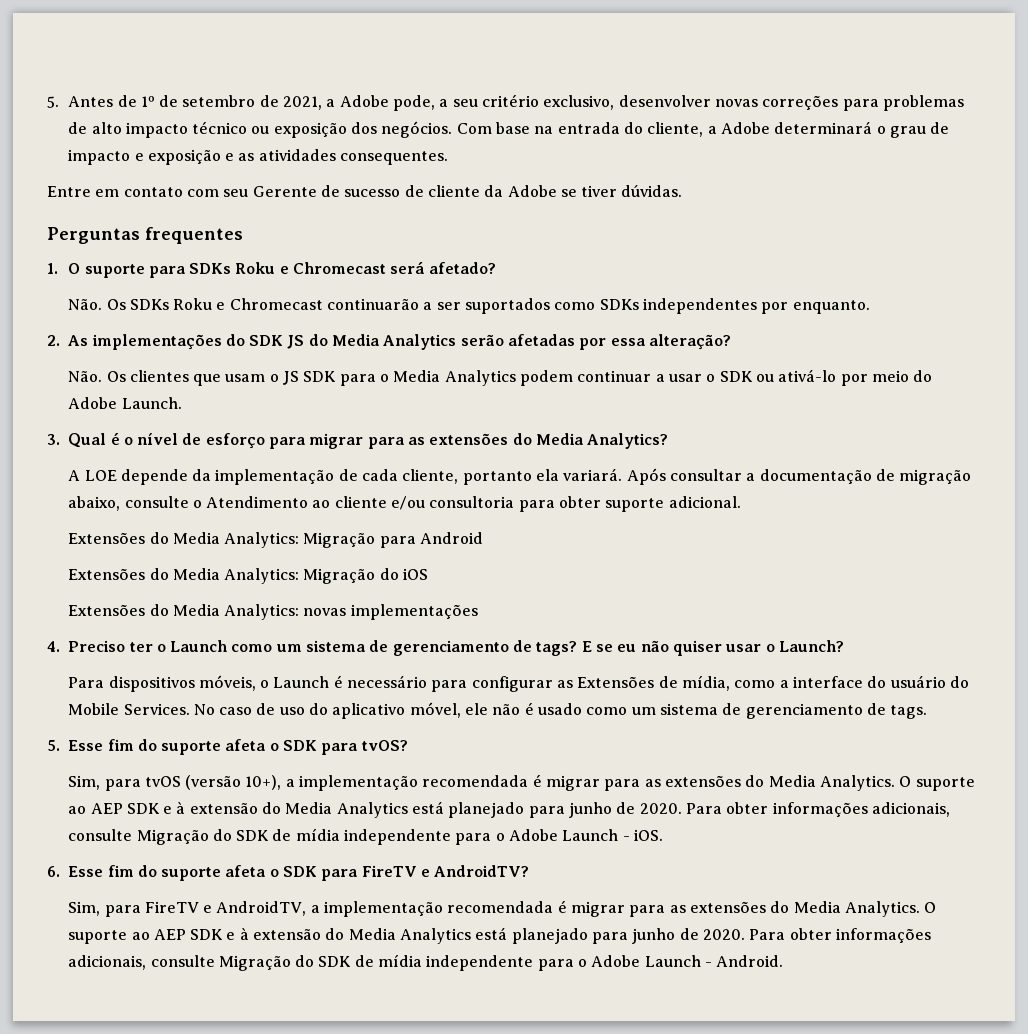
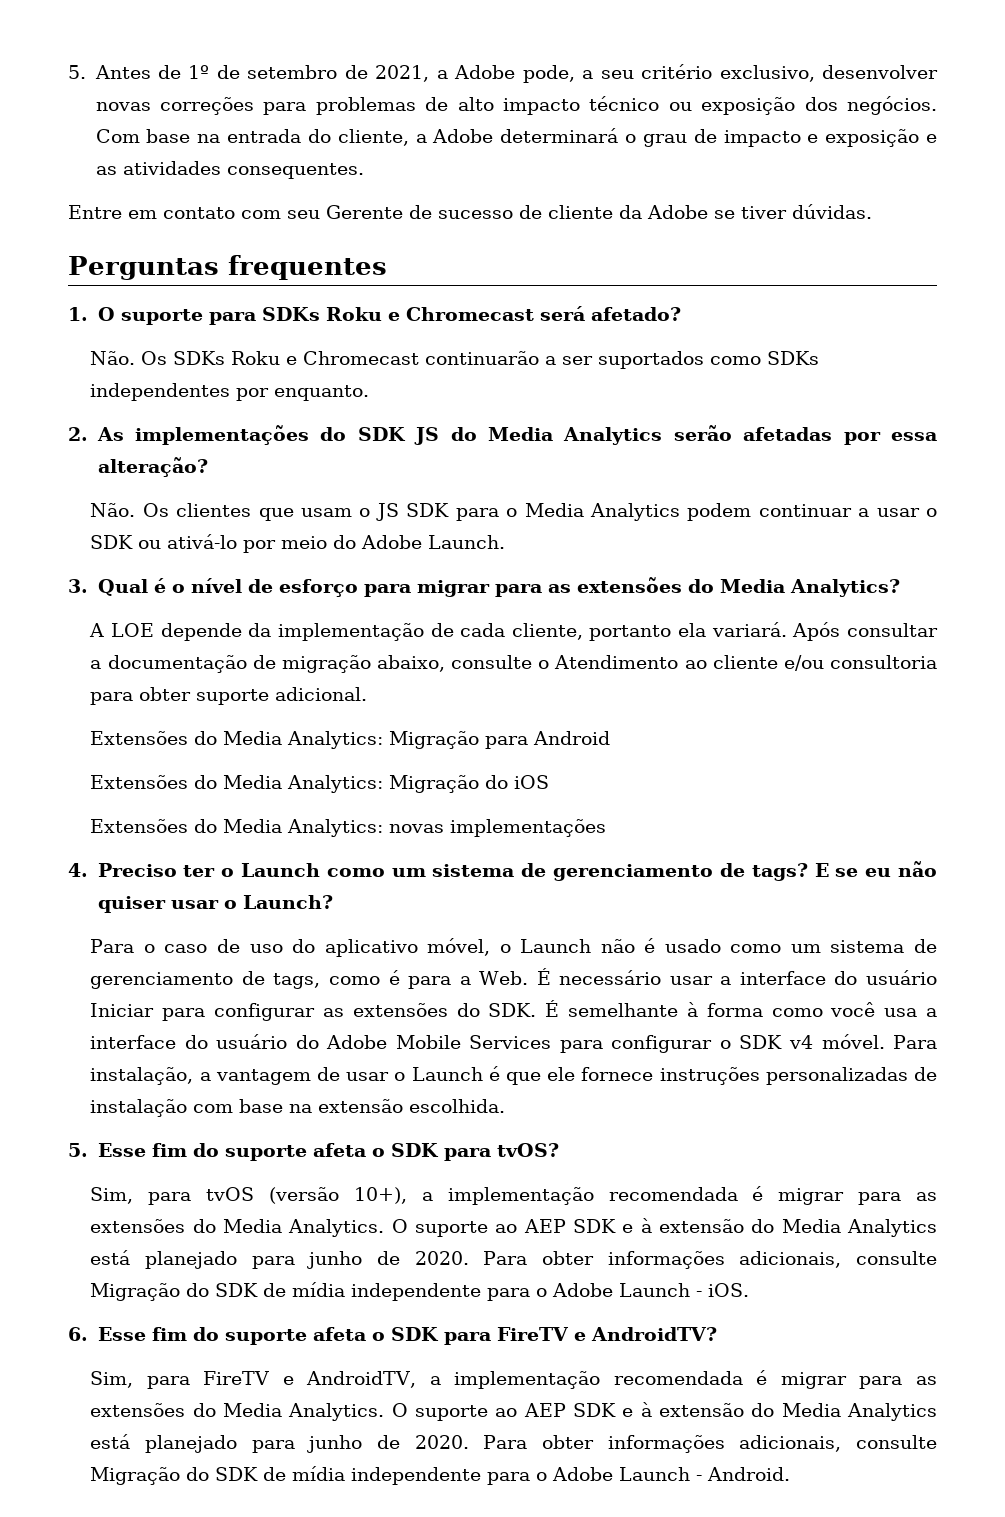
- Para dispositivos móveis, o Launch é necessário para configurar as Extensões de mídia, como a interface do usuário do Mobile Services. No caso de uso do aplicativo móvel, ele não é usado como um sistema de gerenciamento de tags.
+ Para o caso de uso do aplicativo móvel, o Launch não é usado como um sistema de gerenciamento de tags, como é para a Web. É necessário usar a interface do usuário Iniciar para configurar as extensões do SDK. É semelhante à forma como você usa a interface do usuário do Adobe Mobile Services para configurar o SDK v4 móvel. Para instalação, a vantagem de usar o Launch é que ele fornece instruções personalizadas de instalação com base na extensão escolhida.

